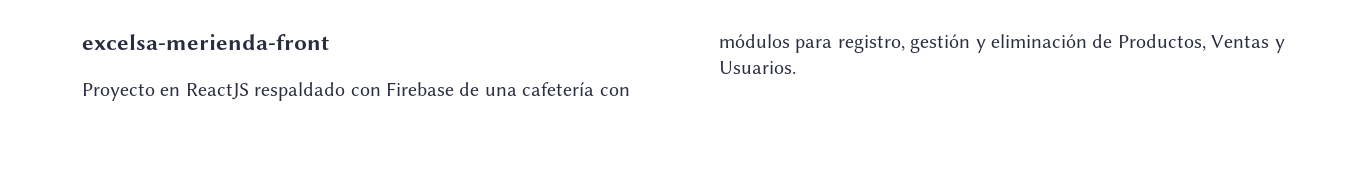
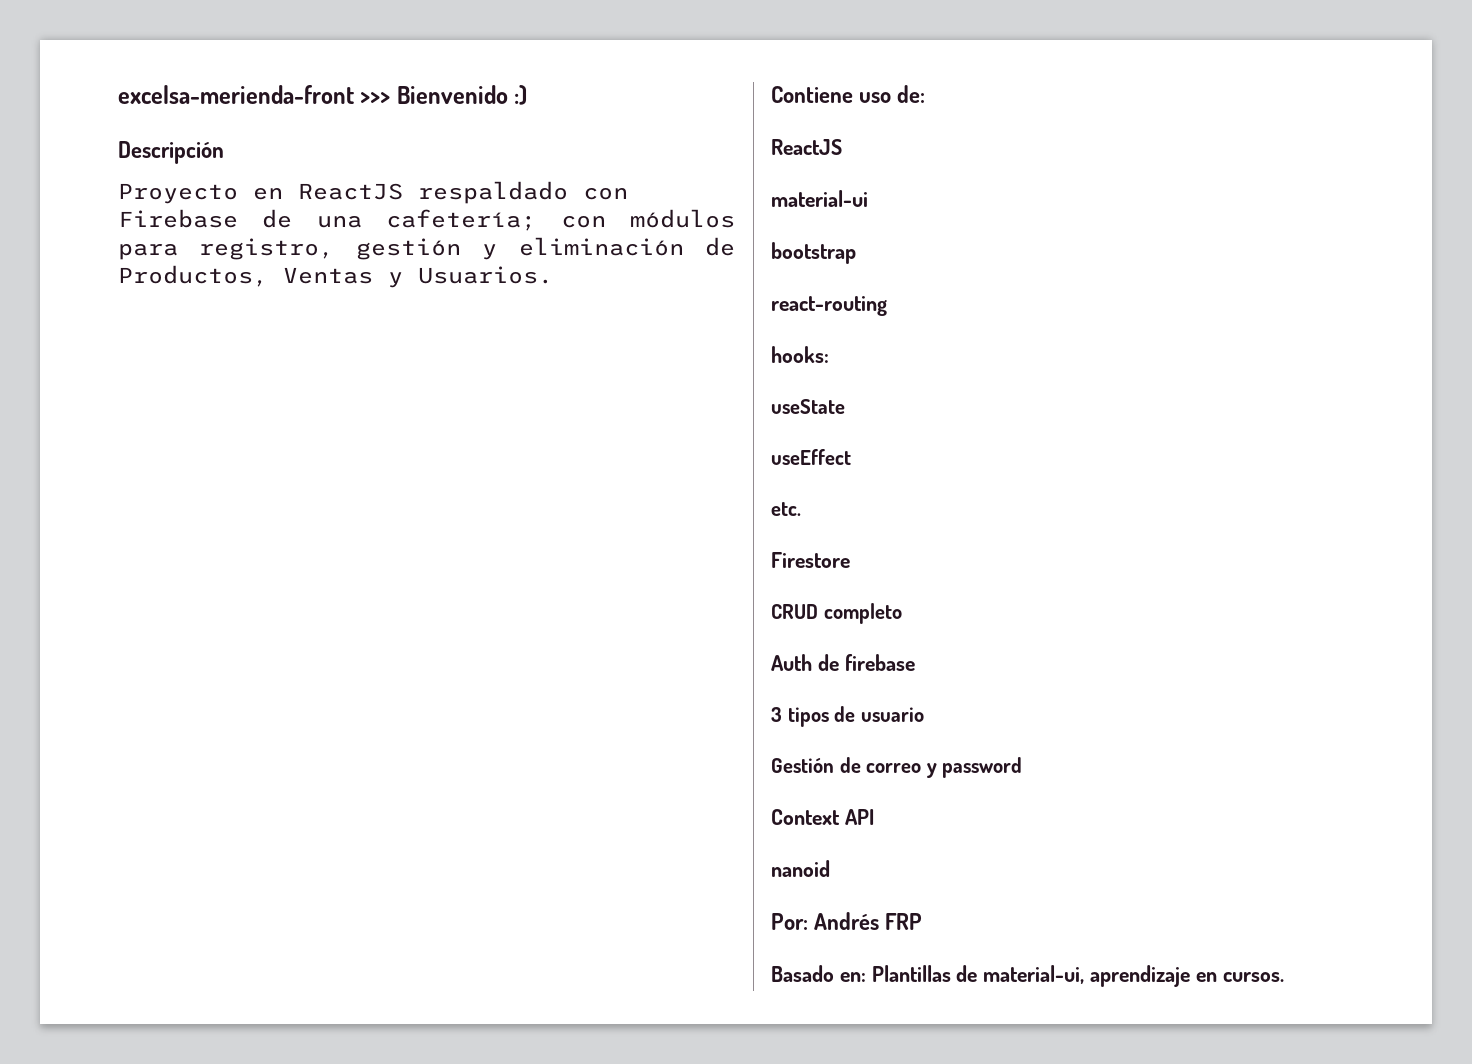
- excelsa-merienda-front
+ excelsa-merienda-front >>> Bienvenido :)
+ Descripción
- Proyecto en ReactJS respaldado con Firebase de una cafetería con módulos para registro, gestión y eliminación de Productos, Ventas y Usuarios.
+ Proyecto en ReactJS respaldado con Firebase de una cafetería; con módulos para registro, gestión y eliminación de Productos, Ventas y Usuarios.
+ Contiene uso de:
+ ReactJS
+ material-ui
+ bootstrap
+ react-routing
+ hooks:
+ useState
+ useEffect
+ etc.
+ Firestore
+ CRUD completo
+ Auth de firebase
+ 3 tipos de usuario
+ Gestión de correo y password
+ Context API
+ nanoid
+ Por: Andrés FRP
+ Basado en: Plantillas de material-ui, aprendizaje en cursos.

